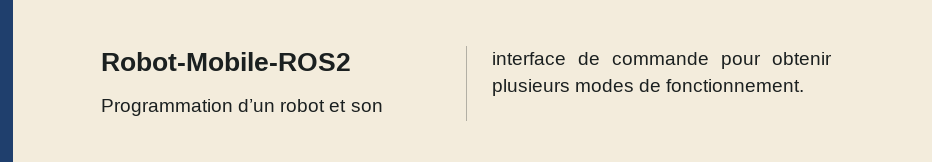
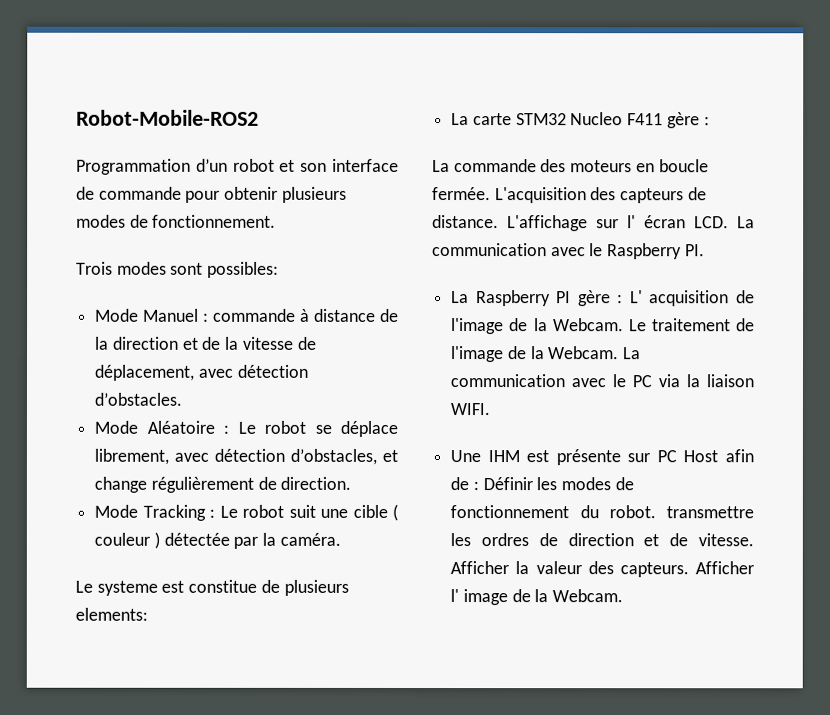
+ Trois modes sont possibles:
+ Mode Manuel : commande à distance de la direction et de la vitesse de déplacement, avec détection d’obstacles.
+ Mode Aléatoire : Le robot se déplace librement, avec détection d’obstacles, et change régulièrement de direction.
+ Mode Tracking : Le robot suit une cible ( couleur ) détectée par la caméra.
+ Le systeme est constitue de plusieurs elements:
+ La carte STM32 Nucleo F411 gère :
+ La commande des moteurs en boucle fermée. L'acquisition des capteurs de distance. L'affichage sur l' écran LCD. La communication avec le Raspberry PI.
+ La Raspberry PI gère : L' acquisition de l'image de la Webcam. Le traitement de l'image de la Webcam. La communication avec le PC via la liaison WIFI.
+ Une IHM est présente sur PC Host afin de : Définir les modes de fonctionnement du robot. transmettre les ordres de direction et de vitesse. Afficher la valeur des capteurs. Afficher l' image de la Webcam.

